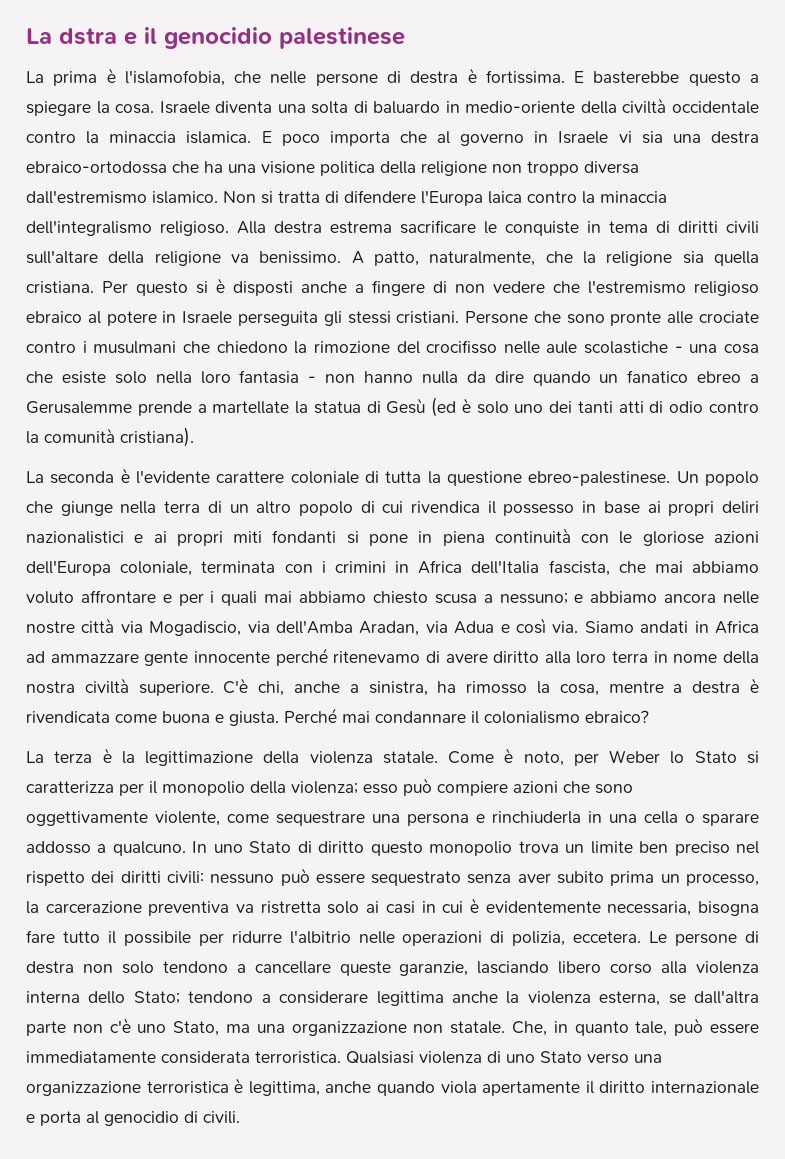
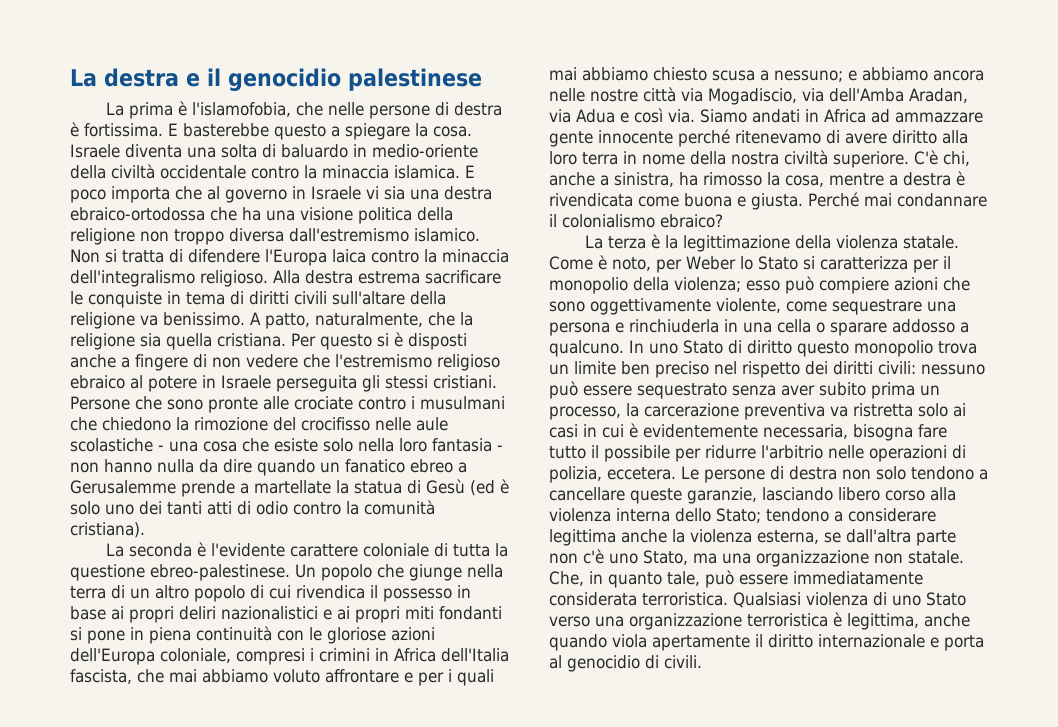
- La dstra e il genocidio palestinese
+ La destra e il genocidio palestinese
- Un popolo che giunge nella terra di un altro popolo di cui rivendica il possesso in base ai propri deliri nazionalistici e ai propri miti fondanti si pone in piena continuità con le gloriose azioni dell'Europa coloniale, terminata con i crimini in Africa dell'Italia fascista, che mai abbiamo voluto affrontare e per i quali mai abbiamo chiesto scusa a nessuno;
+ Un popolo che giunge nella terra di un altro popolo di cui rivendica il possesso in base ai propri deliri nazionalistici e ai propri miti fondanti si pone in piena continuità con le gloriose azioni dell'Europa coloniale, compresi i crimini in Africa dell'Italia fascista, che mai abbiamo voluto affrontare e per i quali mai abbiamo chiesto scusa a nessuno;
- In uno Stato di diritto questo monopolio trova un limite ben preciso nel rispetto dei diritti civili: nessuno può essere sequestrato senza aver subito prima un processo, la carcerazione preventiva va ristretta solo ai casi in cui è evidentemente necessaria, bisogna fare tutto il possibile per ridurre l'albitrio nelle operazioni di polizia, eccetera.
+ In uno Stato di diritto questo monopolio trova un limite ben preciso nel rispetto dei diritti civili: nessuno può essere sequestrato senza aver subito prima un processo, la carcerazione preventiva va ristretta solo ai casi in cui è evidentemente necessaria, bisogna fare tutto il possibile per ridurre l'arbitrio nelle operazioni di polizia, eccetera.

